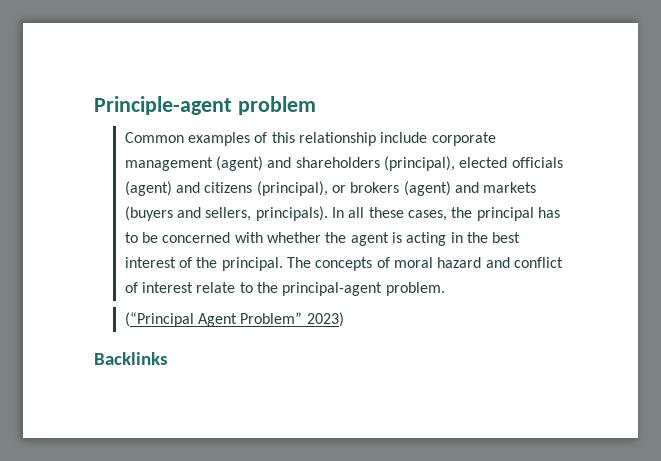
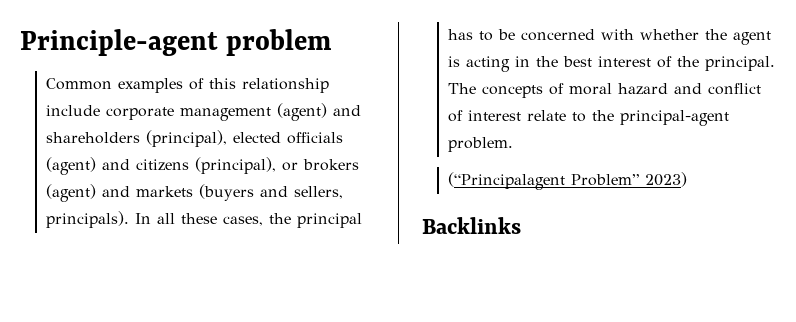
- (“Principal Agent Problem” 2023)
+ (“Principalagent Problem” 2023)

